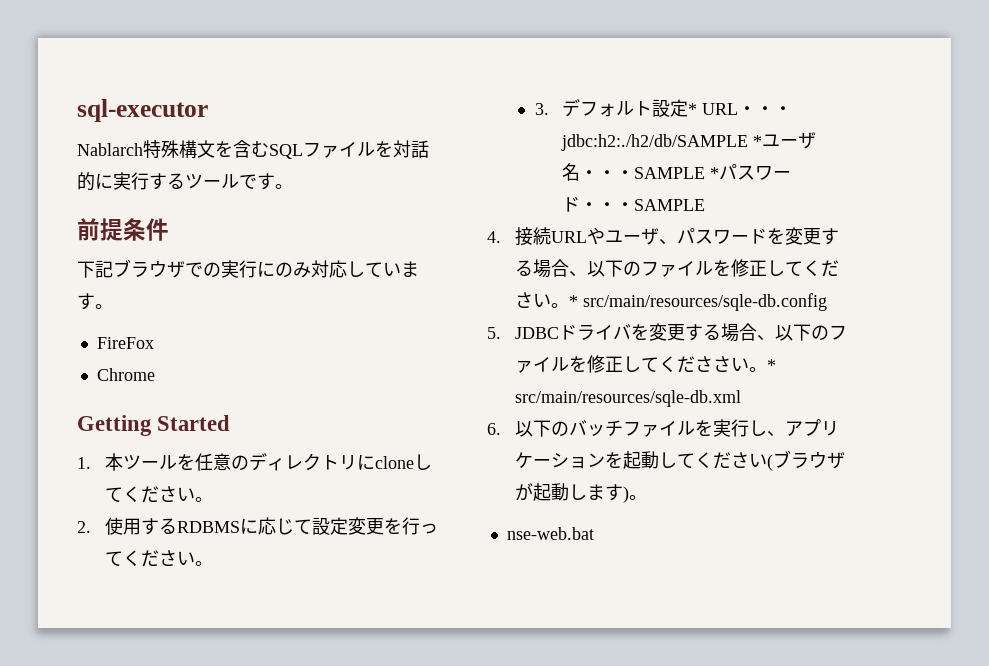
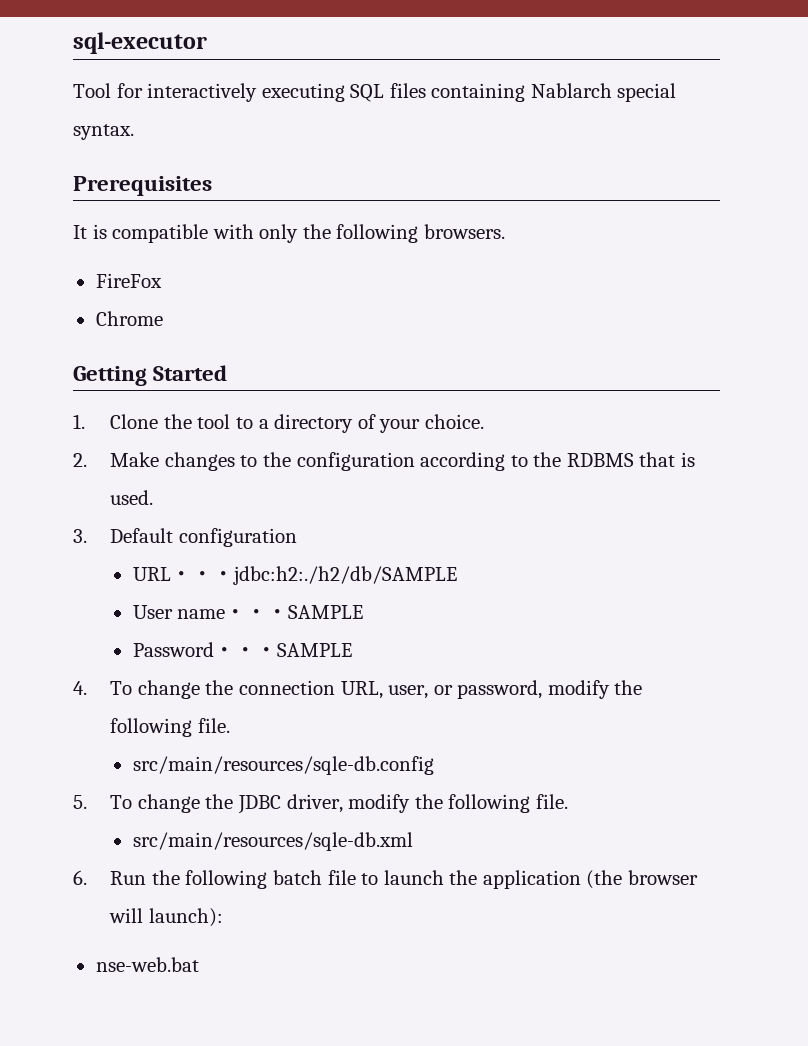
- Nablarch特殊構文を含むSQLファイルを対話的に実行するツールです。
- 前提条件
- 下記ブラウザでの実行にのみ対応しています。
+ Tool for interactively executing SQL files containing Nablarch special syntax.
+ Prerequisites
+ It is compatible with only the following browsers.
- 1.本ツールを任意のディレクトリにcloneしてください。
- 2.使用するRDBMSに応じて設定変更を行ってください。
- 3.デフォルト設定* URL・・・jdbc:h2:./h2/db/SAMPLE *ユーザ名・・・SAMPLE *パスワード・・・SAMPLE
+ 1. Clone the tool to a directory of your choice.
+ 2. Make changes to the configuration according to the RDBMS that is used.
+ 3. Default configuration
+ URL・・・jdbc:h2:./h2/db/SAMPLE
+ User name・・・SAMPLE
+ Password・・・SAMPLE
- 4.接続URLやユーザ、パスワードを変更する場合、以下のファイルを修正してください。* src/main/resources/sqle-db.config
- 5. JDBCドライバを変更する場合、以下のファイルを修正してくだささい。* src/main/resources/sqle-db.xml
- 6.以下のバッチファイルを実行し、アプリケーションを起動してください(ブラウザが起動します)。
+ 4. To change the connection URL, user, or password, modify the following file.
+ src/main/resources/sqle-db.config
+ 5. To change the JDBC driver, modify the following file.
+ src/main/resources/sqle-db.xml
+ 6. Run the following batch file to launch the application (the browser will launch):

